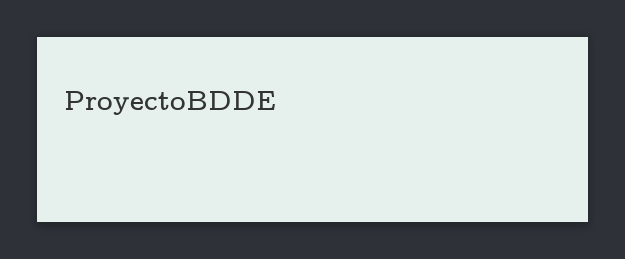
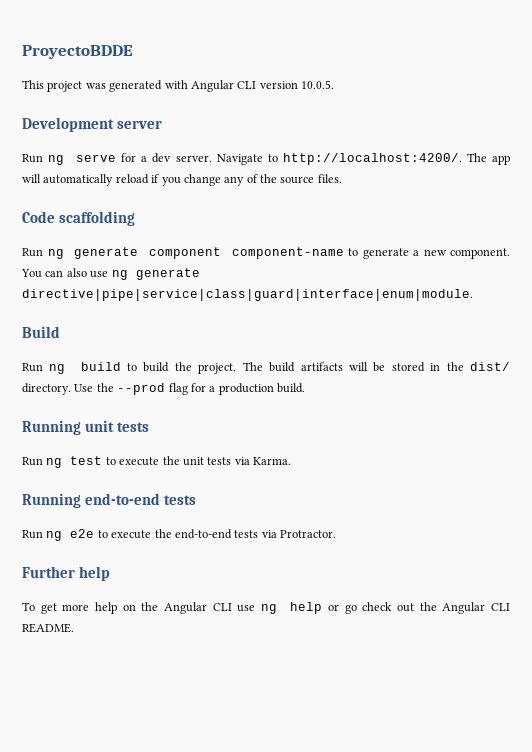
+ This project was generated with Angular CLI version 10.0.5.
+ Development server
+ Run ng serve for a dev server. Navigate to http://localhost:4200/. The app will automatically reload if you change any of the source files.
+ Code scaffolding
+ Run ng generate component component-name to generate a new component. You can also use ng generate directive|pipe|service|class|guard|interface|enum|module.
+ Build
+ Run ng build to build the project. The build artifacts will be stored in the dist/ directory. Use the --prod flag for a production build.
+ Running unit tests
+ Run ng test to execute the unit tests via Karma.
+ Running end-to-end tests
+ Run ng e2e to execute the end-to-end tests via Protractor.
+ Further help
+ To get more help on the Angular CLI use ng help or go check out the Angular CLI README.

